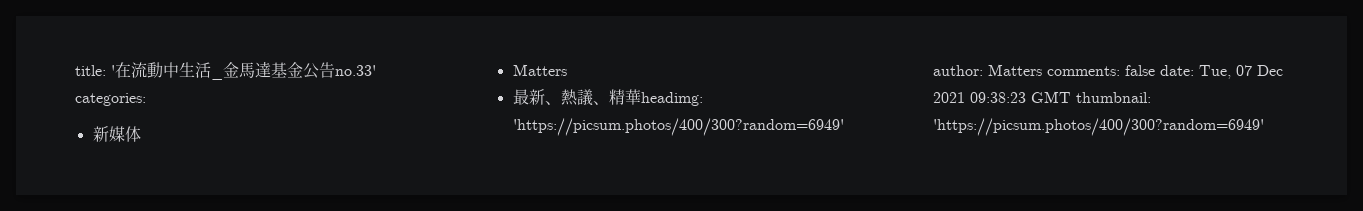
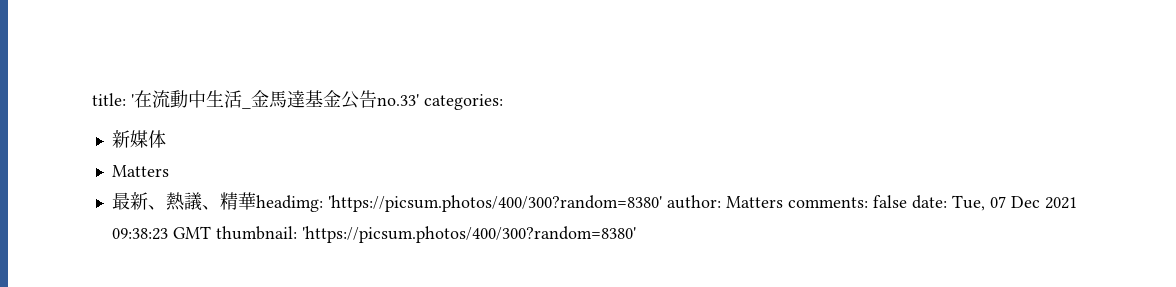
- 最新、熱議、精華headimg: 'https://picsum.photos/400/300?random=6949' author: Matters comments: false date: Tue, 07 Dec 2021 09:38:23 GMT thumbnail: 'https://picsum.photos/400/300?random=6949'
+ 最新、熱議、精華headimg: 'https://picsum.photos/400/300?random=8380' author: Matters comments: false date: Tue, 07 Dec 2021 09:38:23 GMT thumbnail: 'https://picsum.photos/400/300?random=8380'

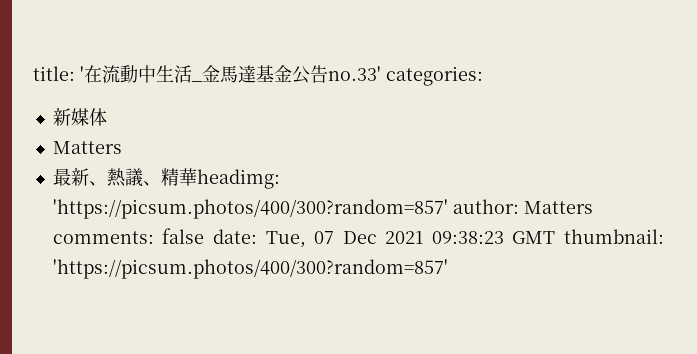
- 最新、熱議、精華headimg: 'https://picsum.photos/400/300?random=8380' author: Matters comments: false date: Tue, 07 Dec 2021 09:38:23 GMT thumbnail: 'https://picsum.photos/400/300?random=8380'
+ 最新、熱議、精華headimg: 'https://picsum.photos/400/300?random=857' author: Matters comments: false date: Tue, 07 Dec 2021 09:38:23 GMT thumbnail: 'https://picsum.photos/400/300?random=857'

